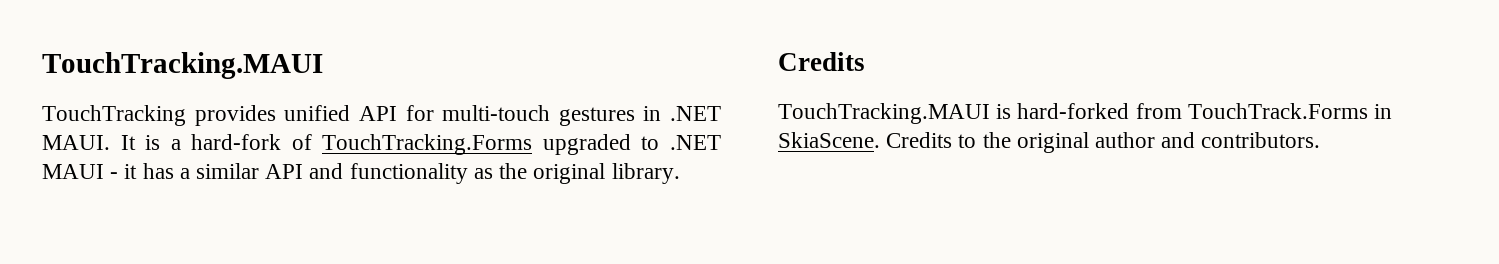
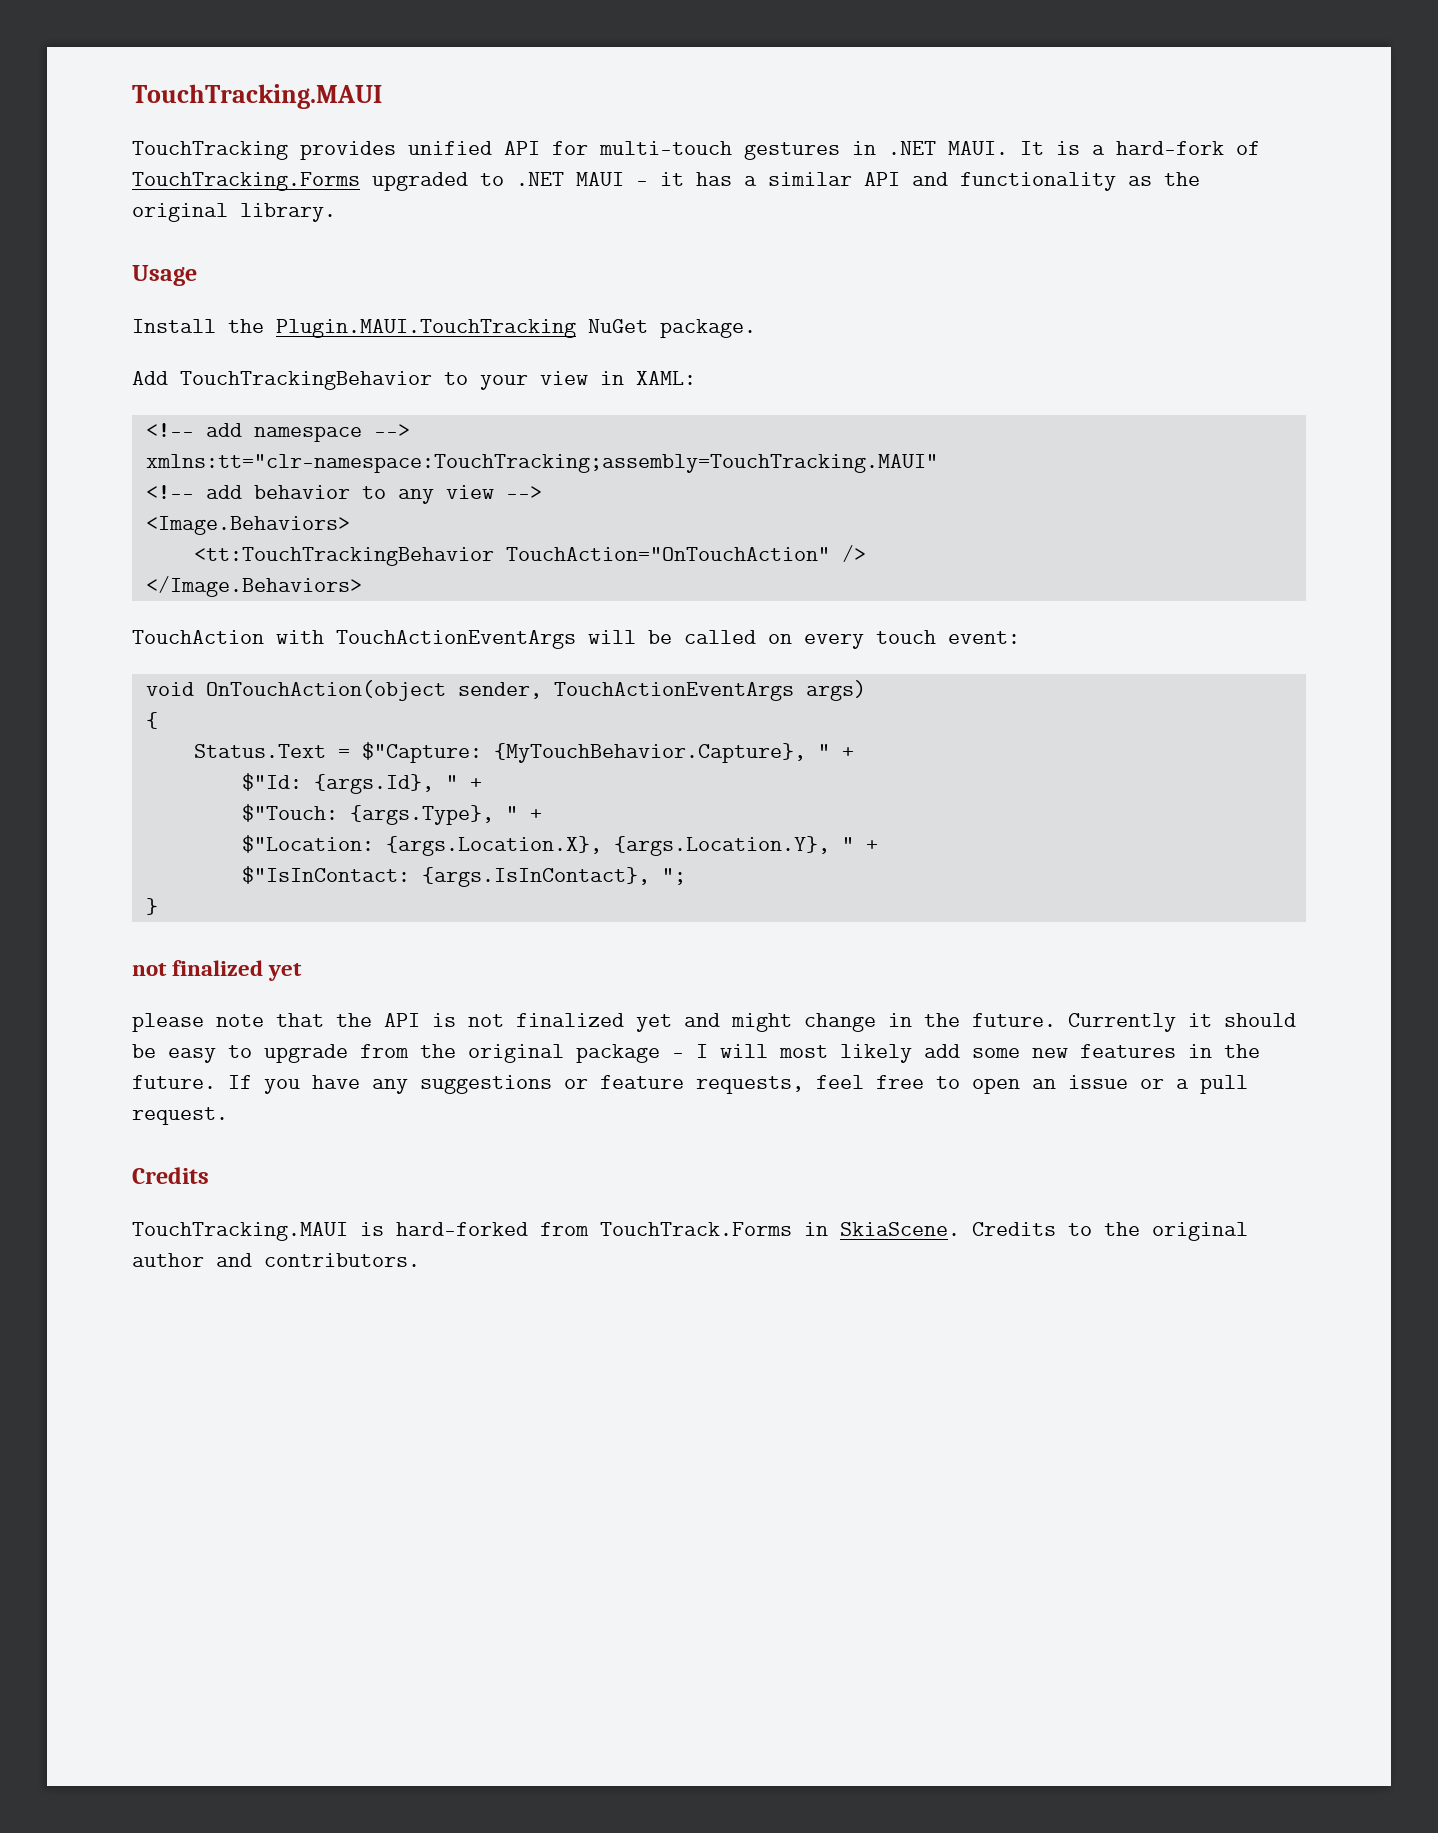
+ Usage
+ Install the Plugin.MAUI.TouchTracking NuGet package.
+ Add TouchTrackingBehavior to your view in XAML:
+ <!-- add namespace -->
+ xmlns:tt="clr-namespace:TouchTracking;assembly=TouchTracking.MAUI"
+ <!-- add behavior to any view -->
+ <Image.Behaviors>
+ <tt:TouchTrackingBehavior TouchAction="OnTouchAction" />
+ </Image.Behaviors>
+ TouchAction with TouchActionEventArgs will be called on every touch event:
+ void OnTouchAction(object sender, TouchActionEventArgs args)
+ {
+ Status.Text = $"Capture: {MyTouchBehavior.Capture}, " +
+ $"Id: {args.Id}, " +
+ $"Touch: {args.Type}, " +
+ $"Location: {args.Location.X}, {args.Location.Y}, " +
+ $"IsInContact: {args.IsInContact}, ";
+ }
+ not finalized yet
+ please note that the API is not finalized yet and might change in the future. Currently it should be easy to upgrade from the original package - I will most likely add some new features in the future. If you have any suggestions or feature requests, feel free to open an issue or a pull request.

